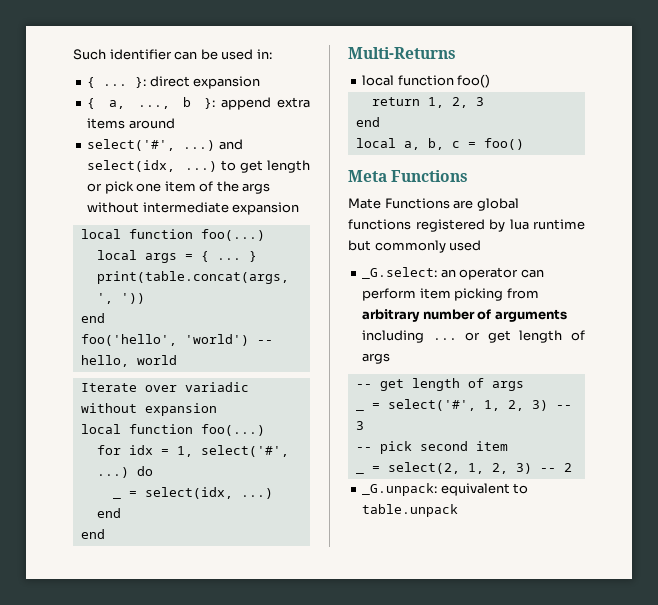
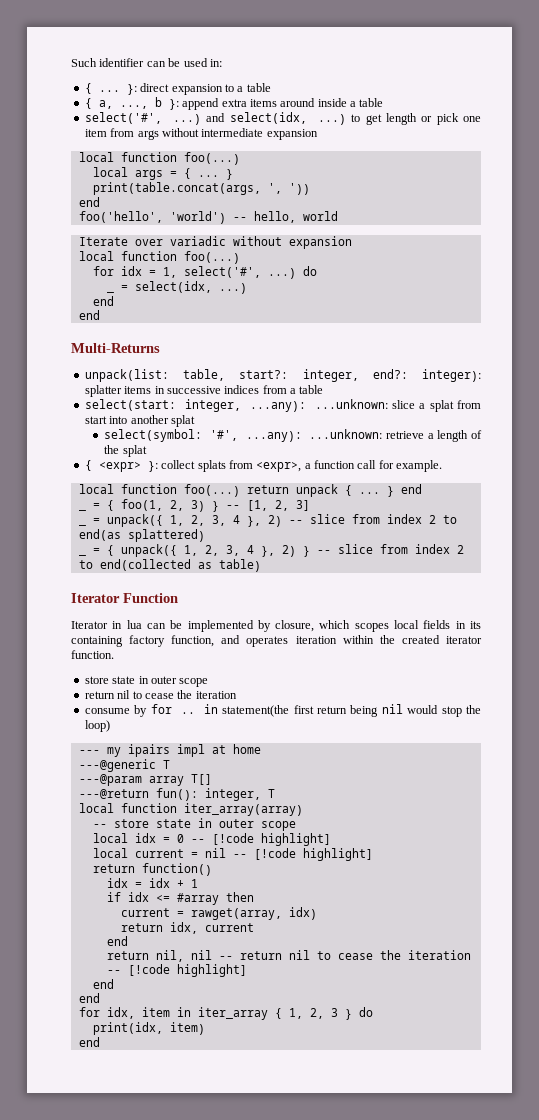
- }: direct expansion
+ }: direct expansion to a table
- { a, ..., b }: append extra items around
+ { a, ..., b }: append extra items around inside a table
- select('#', ...) and select(idx, ...) to get length or pick one item of the args without intermediate expansion
+ select('#', ...) and select(idx, ...) to get length or pick one item from args without intermediate expansion
- local function foo()
- return 1, 2, 3
+ unpack(list: table, start?: integer, end?: integer): splatter items in successive indices from a table
+ select(start: integer, ...any): ...unknown: slice a splat from start into another splat
+ select(symbol: '#', ...any): ...unknown: retrieve a length of the splat
+ { <expr> }: collect splats from <expr>, a function call for example.
+ local function foo(...) return unpack { ... } end
+ _ = { foo(1, 2, 3) } -- [1, 2, 3]
+ _ = unpack({ 1, 2, 3, 4 }, 2) -- slice from index 2 to end(as splattered)
+ _ = { unpack({ 1, 2, 3, 4 }, 2) } -- slice from index 2 to end(collected as table)
+ Iterator Function
+ Iterator in lua can be implemented by closure, which scopes local fields in its containing factory function, and operates iteration within the created iterator function.
+ store state in outer scope
+ return nil to cease the iteration
+ consume by for .. in statement(the first return being nil would stop the loop)
+ --- my ipairs impl at home
+ ---@generic T
+ ---@param array T[]
+ ---@return fun(): integer, T
+ local function iter_array(array)
+ -- store state in outer scope
+ local idx = 0 -- [!code highlight]
+ local current = nil -- [!code highlight]
+ return function()
+ idx = idx + 1
+ if idx <= #array then
+ current = rawget(array, idx)
+ return idx, current
  end
- local a, b, c = foo()
- Meta Functions
- Mate Functions are global functions registered by lua runtime but commonly used
- _G.select: an operator can perform item picking from arbitrary number of arguments including ... or get length of args
- -- get length of args
- _ = select('#', 1, 2, 3) -- 3
- -- pick second item
- _ = select(2, 1, 2, 3) -- 2
- _G.unpack: equivalent to table.unpack
+ return nil, nil -- return nil to cease the iteration -- [!code highlight]
+ end
+ end
+ for idx, item in iter_array { 1, 2, 3 } do
+ print(idx, item)
+ end

